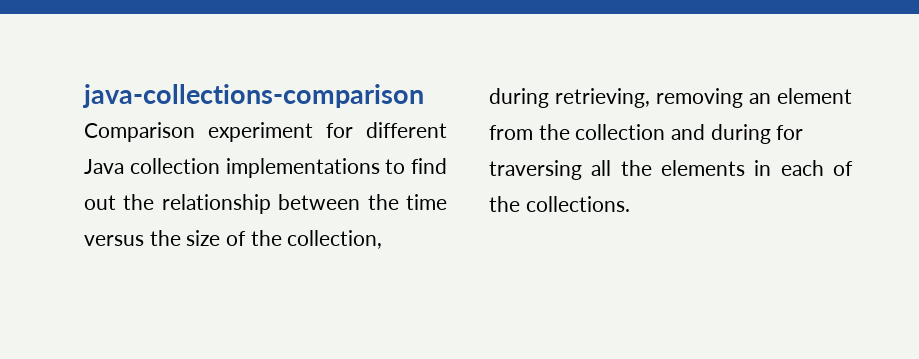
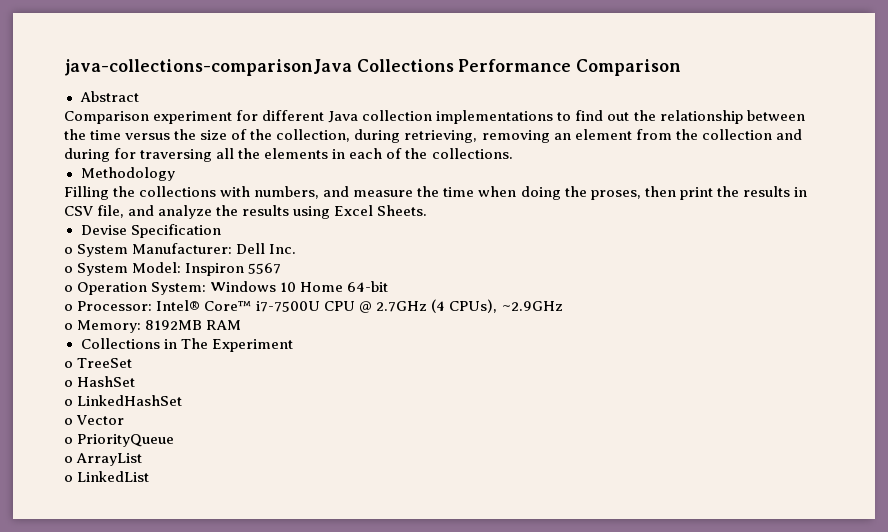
- java-collections-comparison
+ java-collections-comparisonJava Collections Performance Comparison
+ Abstract
+ Methodology
+ Filling the collections with numbers, and measure the time when doing the proses, then print the results in CSV file, and analyze the results using Excel Sheets.
+ Devise Specification
+ o System Manufacturer: Dell Inc.
+ o System Model: Inspiron 5567
+ o Operation System: Windows 10 Home 64-bit
+ o Processor: Intel® Core™ i7-7500U CPU @ 2.7GHz (4 CPUs), ~2.9GHz
+ o Memory: 8192MB RAM
+ Collections in The Experiment
+ o TreeSet
+ o HashSet
+ o LinkedHashSet
+ o Vector
+ o PriorityQueue
+ o ArrayList
+ o LinkedList

